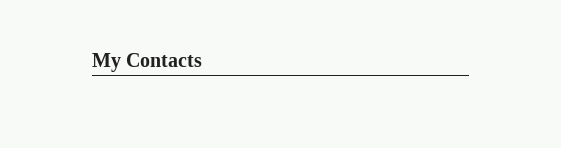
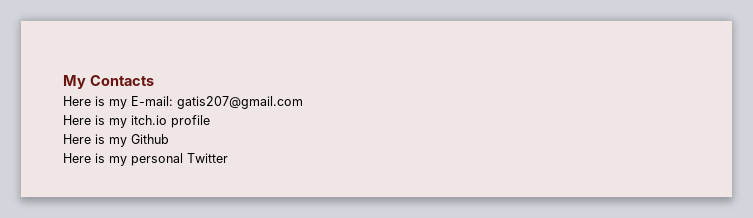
+ Here is my E-mail: gatis207@gmail.com
+ Here is my itch.io profile
+ Here is my Github
+ Here is my personal Twitter

